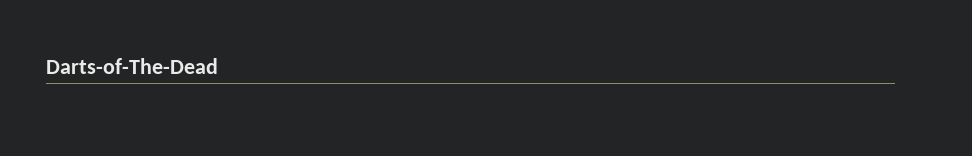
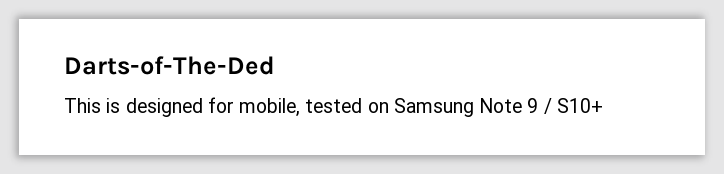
- Darts-of-The-Dead
+ Darts-of-The-Ded
+ This is designed for mobile, tested on Samsung Note 9 / S10+

